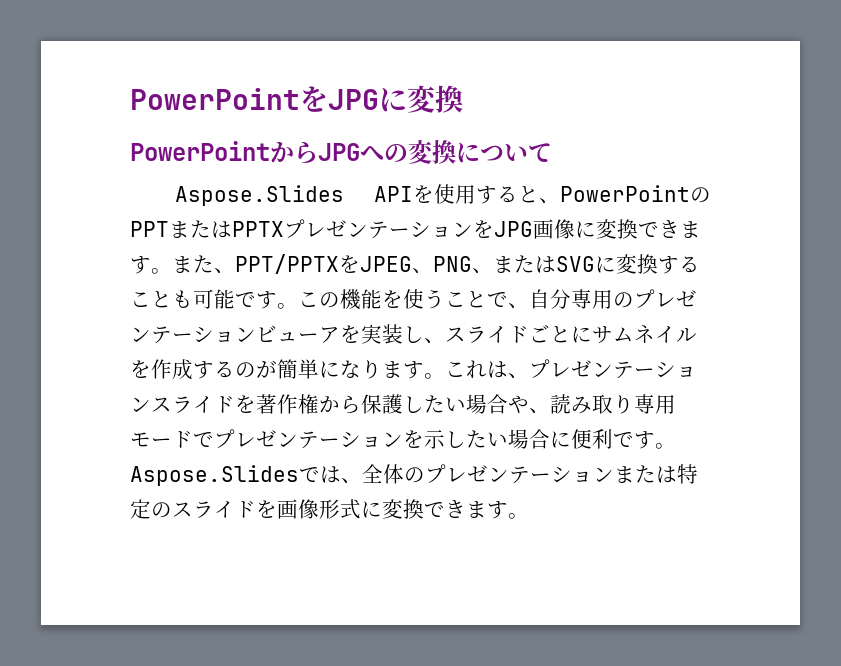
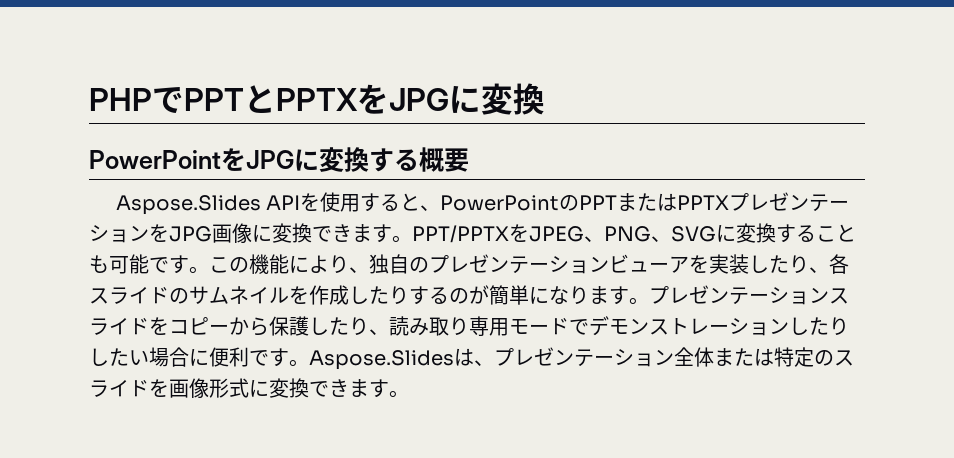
- PowerPointをJPGに変換
+ PHPでPPTとPPTXをJPGに変換
- PowerPointからJPGへの変換について
+ PowerPointをJPGに変換する概要
- また、PPT/PPTXをJPEG、PNG、またはSVGに変換することも可能です。
+ PPT/PPTXをJPEG、PNG、SVGに変換することも可能です。
- この機能を使うことで、自分専用のプレゼンテーションビューアを実装し、スライドごとにサムネイルを作成するのが簡単になります。
+ この機能により、独自のプレゼンテーションビューアを実装したり、各スライドのサムネイルを作成したりするのが簡単になります。
- これは、プレゼンテーションスライドを著作権から保護したい場合や、読み取り専用モードでプレゼンテーションを示したい場合に便利です。
+ プレゼンテーションスライドをコピーから保護したり、読み取り専用モードでデモンストレーションしたりしたい場合に便利です。
- Aspose.Slidesでは、全体のプレゼンテーションまたは特定のスライドを画像形式に変換できます。
+ Aspose.Slidesは、プレゼンテーション全体または特定のスライドを画像形式に変換できます。

